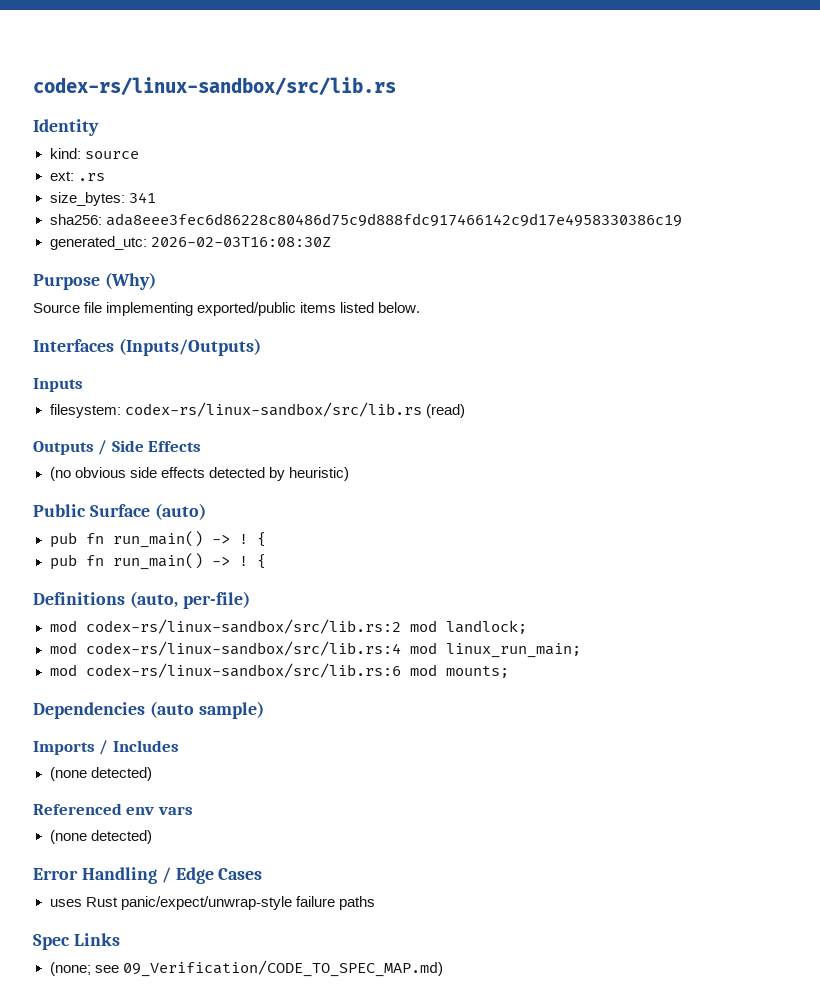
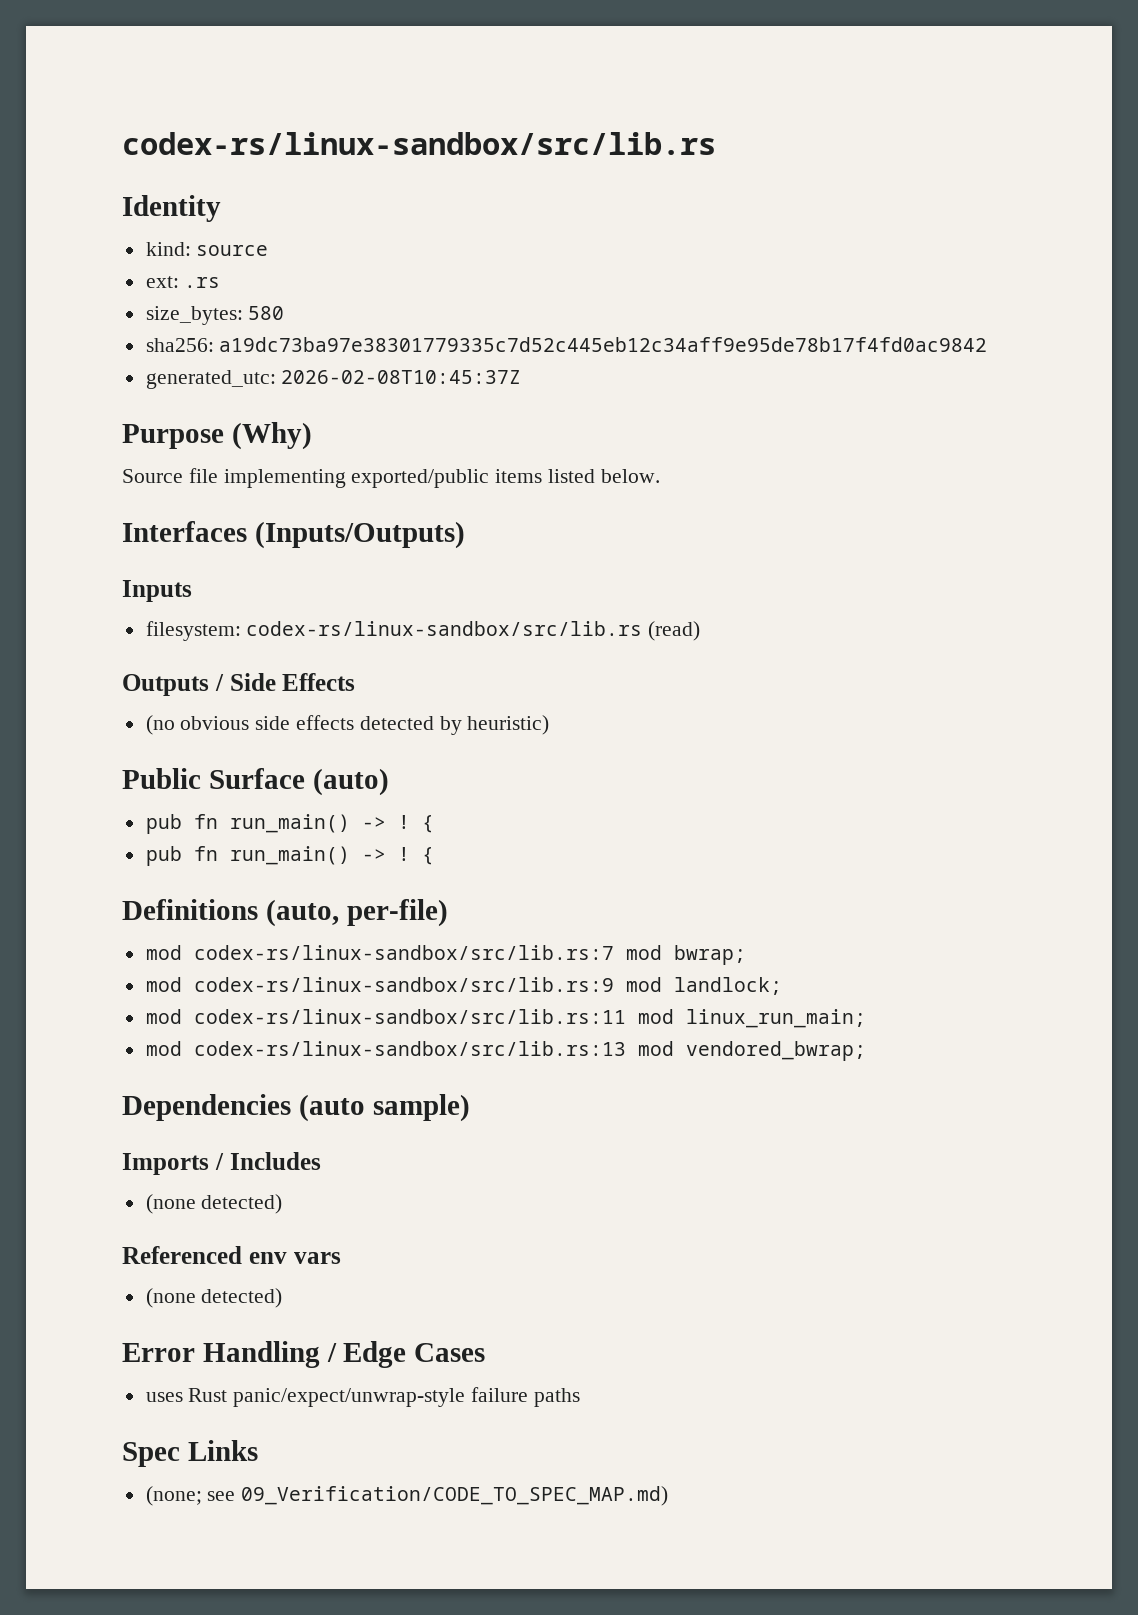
- size_bytes: 341
+ size_bytes: 580
- sha256: ada8eee3fec6d86228c80486d75c9d888fdc917466142c9d17e4958330386c19
+ sha256: a19dc73ba97e38301779335c7d52c445eb12c34aff9e95de78b17f4fd0ac9842
- generated_utc: 2026-02-03T16:08:30Z
+ generated_utc: 2026-02-08T10:45:37Z
- mod codex-rs/linux-sandbox/src/lib.rs:2 mod landlock;
+ mod codex-rs/linux-sandbox/src/lib.rs:7 mod bwrap;
+ mod codex-rs/linux-sandbox/src/lib.rs:9 mod landlock;
- mod codex-rs/linux-sandbox/src/lib.rs:4 mod linux_run_main;
+ mod codex-rs/linux-sandbox/src/lib.rs:11 mod linux_run_main;
- mod codex-rs/linux-sandbox/src/lib.rs:6 mod mounts;
+ mod codex-rs/linux-sandbox/src/lib.rs:13 mod vendored_bwrap;

